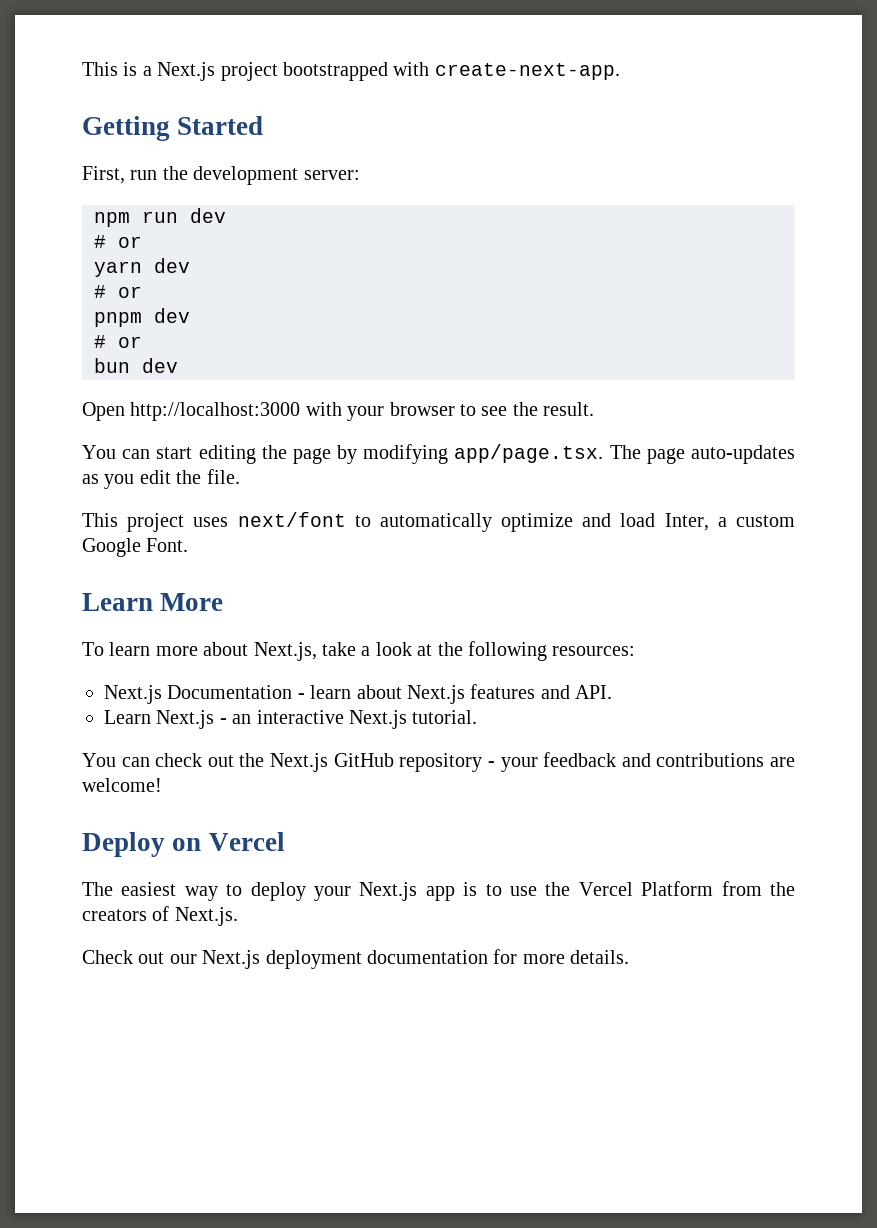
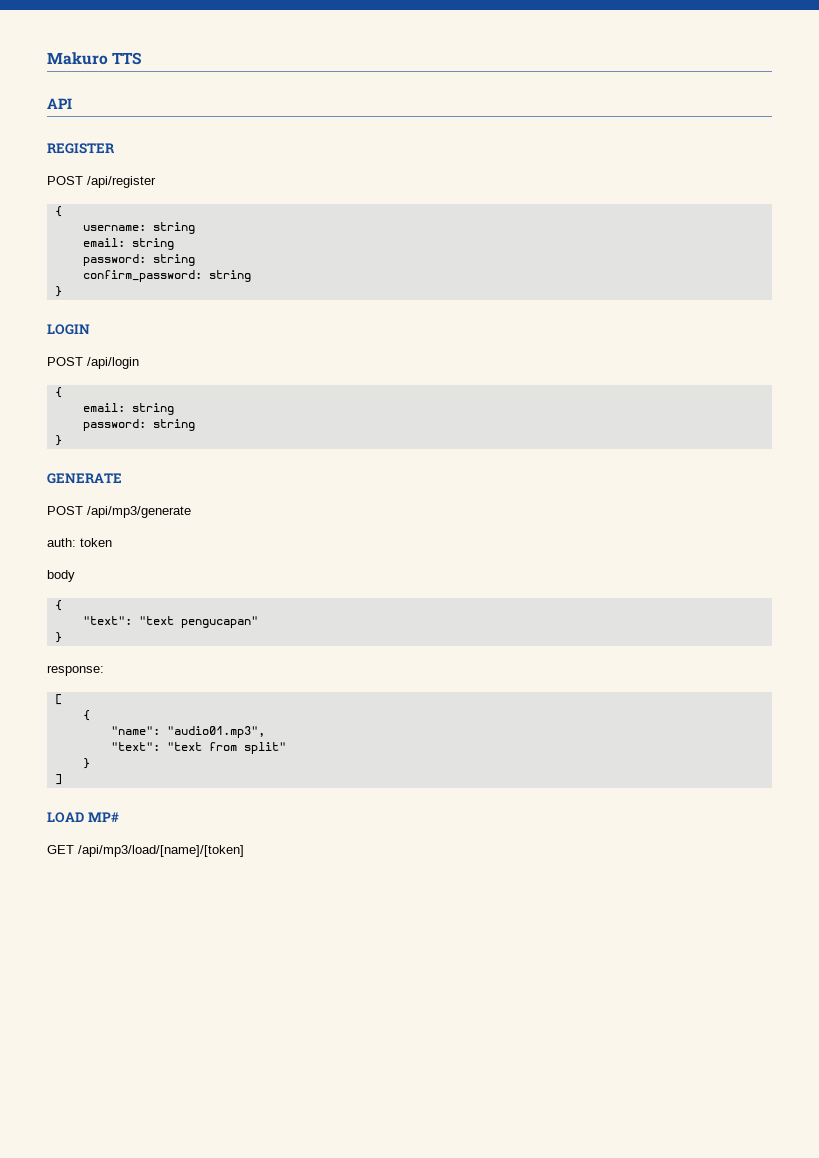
- This is a Next.js project bootstrapped with create-next-app.
- Getting Started
- First, run the development server:
- npm run dev
- # or
- yarn dev
- # or
- pnpm dev
- # or
- bun dev
- Open http://localhost:3000 with your browser to see the result.
- You can start editing the page by modifying app/page.tsx. The page auto-updates as you edit the file.
- This project uses next/font to automatically optimize and load Inter, a custom Google Font.
- Learn More
- To learn more about Next.js, take a look at the following resources:
- Next.js Documentation - learn about Next.js features and API.
- Learn Next.js - an interactive Next.js tutorial.
- You can check out the Next.js GitHub repository - your feedback and contributions are welcome!
- Deploy on Vercel
- The easiest way to deploy your Next.js app is to use the Vercel Platform from the creators of Next.js.
- Check out our Next.js deployment documentation for more details.
+ Makuro TTS
+ API
+ REGISTER
+ POST /api/register
+ {
+ username: string
+ email: string
+ password: string
+ confirm_password: string
+ }
+ LOGIN
+ POST /api/login
+ {
+ email: string
+ password: string
+ }
+ GENERATE
+ POST /api/mp3/generate
+ auth: token
+ body
+ {
+ "text": "text pengucapan"
+ }
+ response:
+ [
+ {
+ "name": "audio01.mp3",
+ "text": "text from split"
+ }
+ ]
+ LOAD MP#
+ GET /api/mp3/load/[name]/[token]

